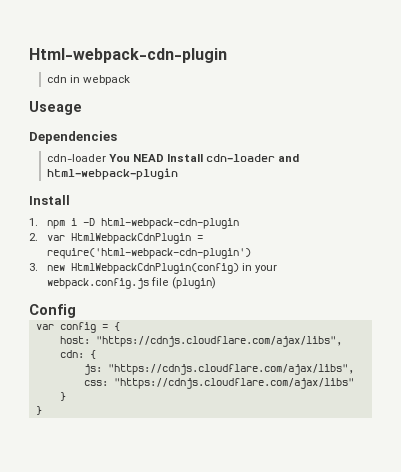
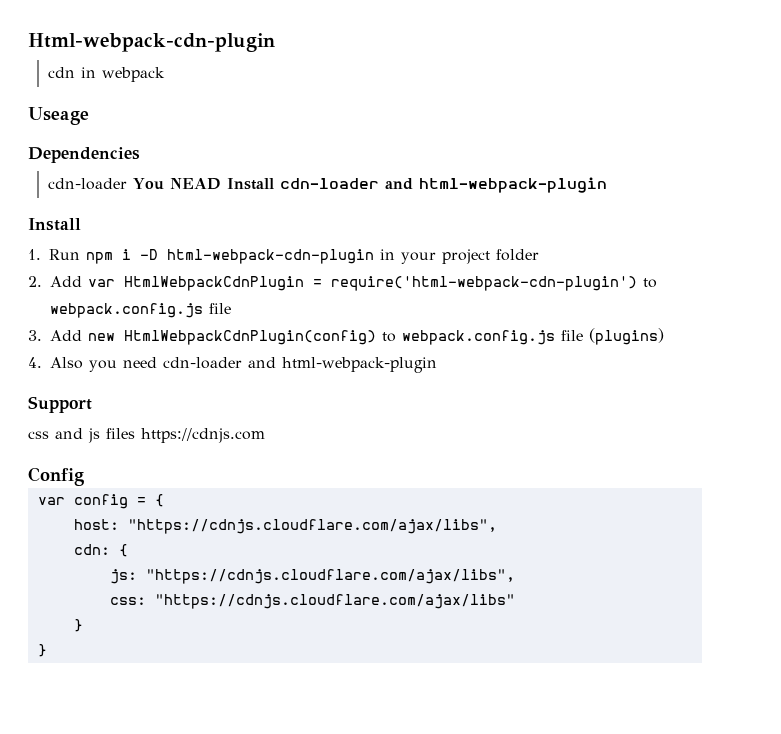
- 1. npm i -D html-webpack-cdn-plugin
+ 1. Run npm i -D html-webpack-cdn-plugin in your project folder
- 2. var HtmlWebpackCdnPlugin = require('html-webpack-cdn-plugin')
+ 2. Add var HtmlWebpackCdnPlugin = require('html-webpack-cdn-plugin') to webpack.config.js file
- 3. new HtmlWebpackCdnPlugin(config) in your webpack.config.js file (plugin)
+ 3. Add new HtmlWebpackCdnPlugin(config) to webpack.config.js file (plugins)
+ 4. Also you need cdn-loader and html-webpack-plugin
+ Support
+ css and js files https://cdnjs.com

